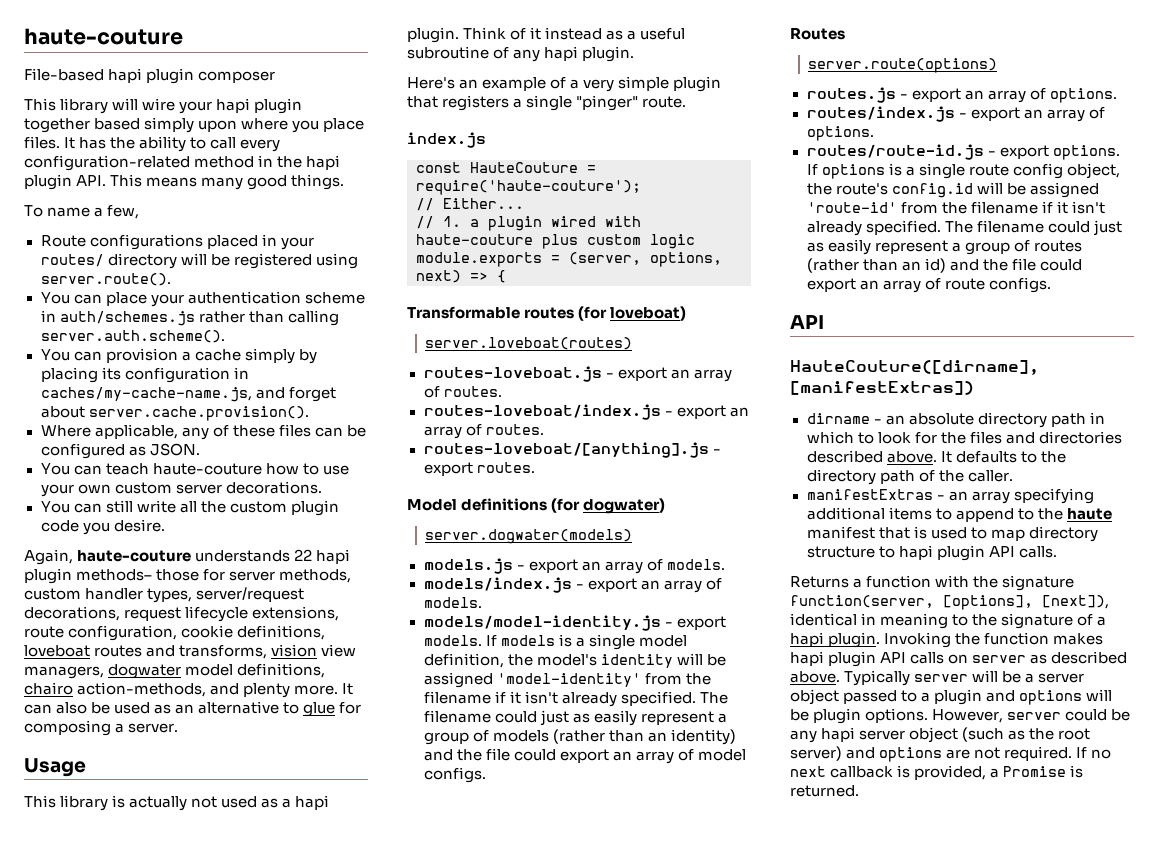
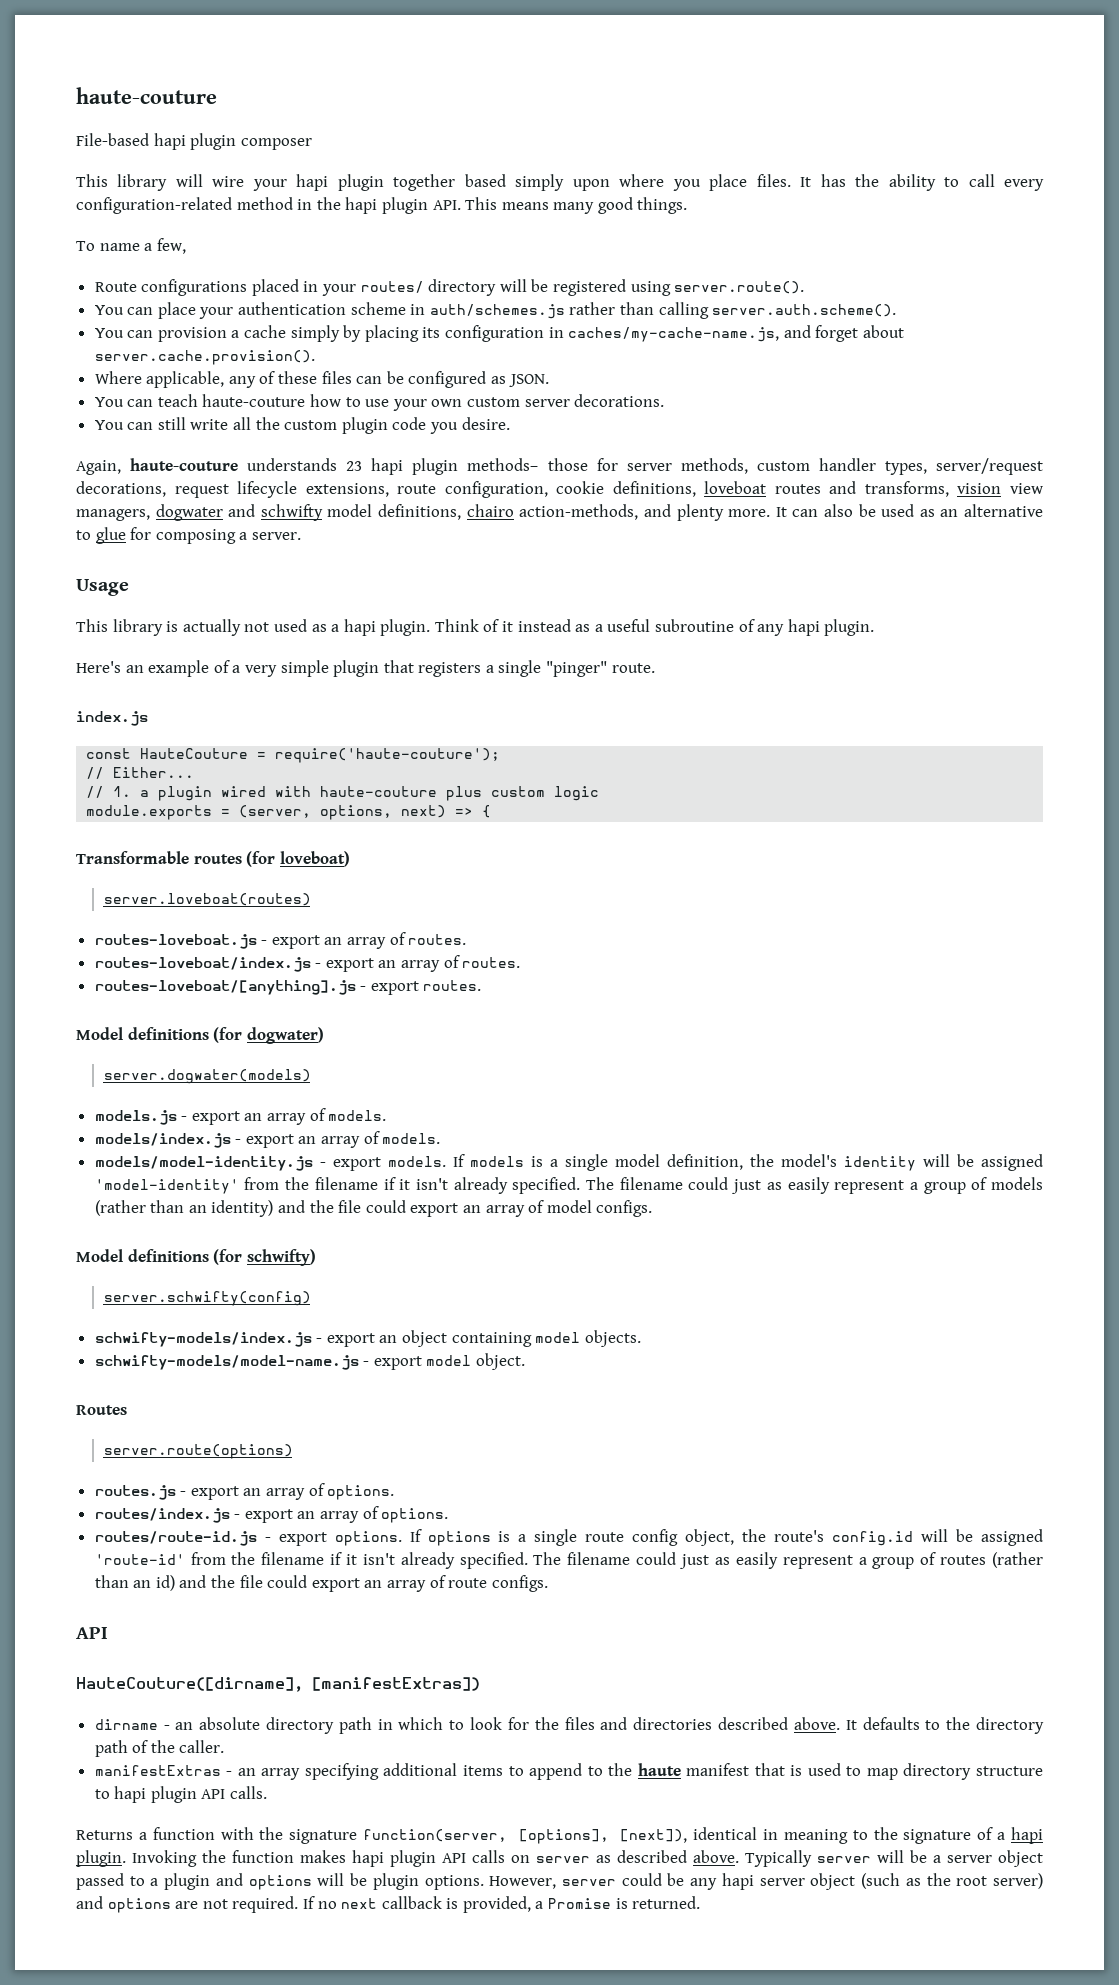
- Again, haute-couture understands 22 hapi plugin methods– those for server methods, custom handler types, server/request decorations, request lifecycle extensions, route configuration, cookie definitions, loveboat routes and transforms, vision view managers, dogwater model definitions, chairo action-methods, and plenty more.
+ Again, haute-couture understands 23 hapi plugin methods– those for server methods, custom handler types, server/request decorations, request lifecycle extensions, route configuration, cookie definitions, loveboat routes and transforms, vision view managers, dogwater and schwifty model definitions, chairo action-methods, and plenty more.
+ Model definitions (for schwifty)
+ server.schwifty(config)
+ schwifty-models/index.js - export an object containing model objects.
+ schwifty-models/model-name.js - export model object.

